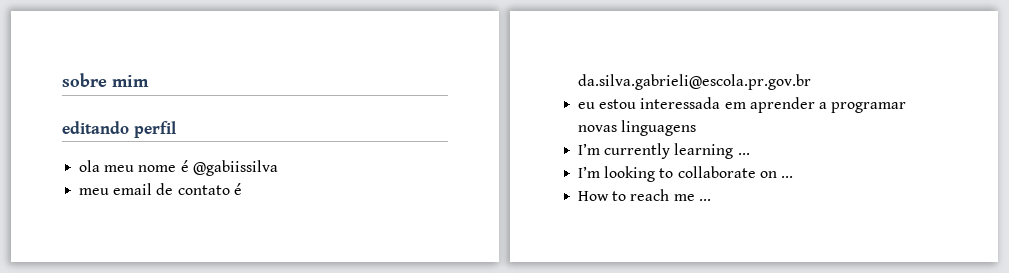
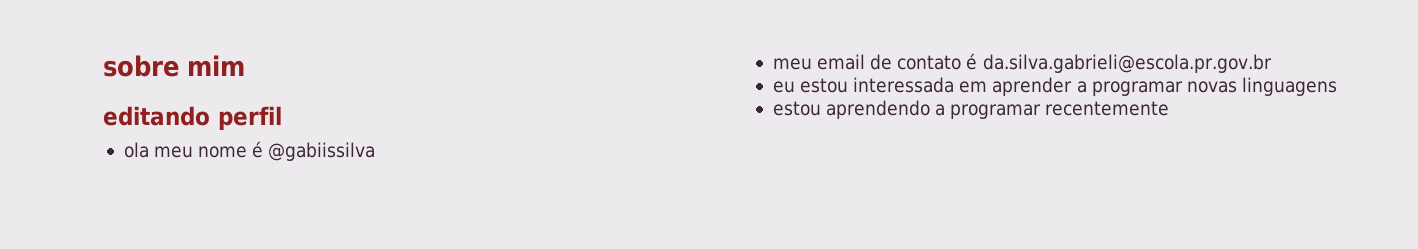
- I’m currently learning ...
- I’m looking to collaborate on ...
- How to reach me ...
+ estou aprendendo a programar recentemente

